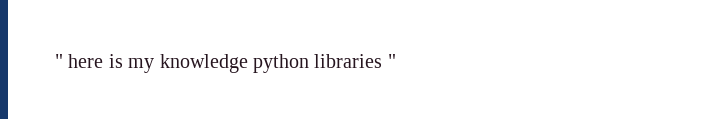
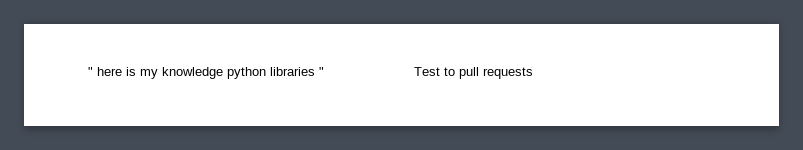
+ Test to pull requests

